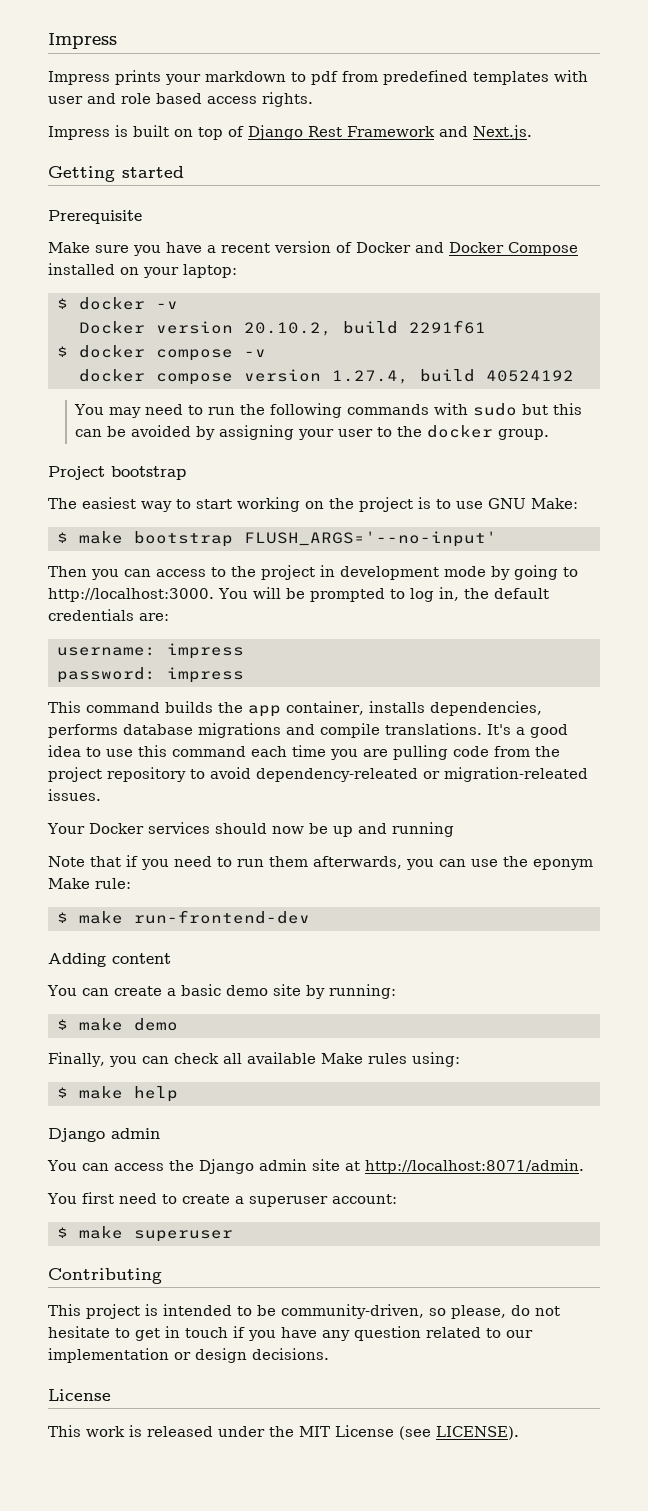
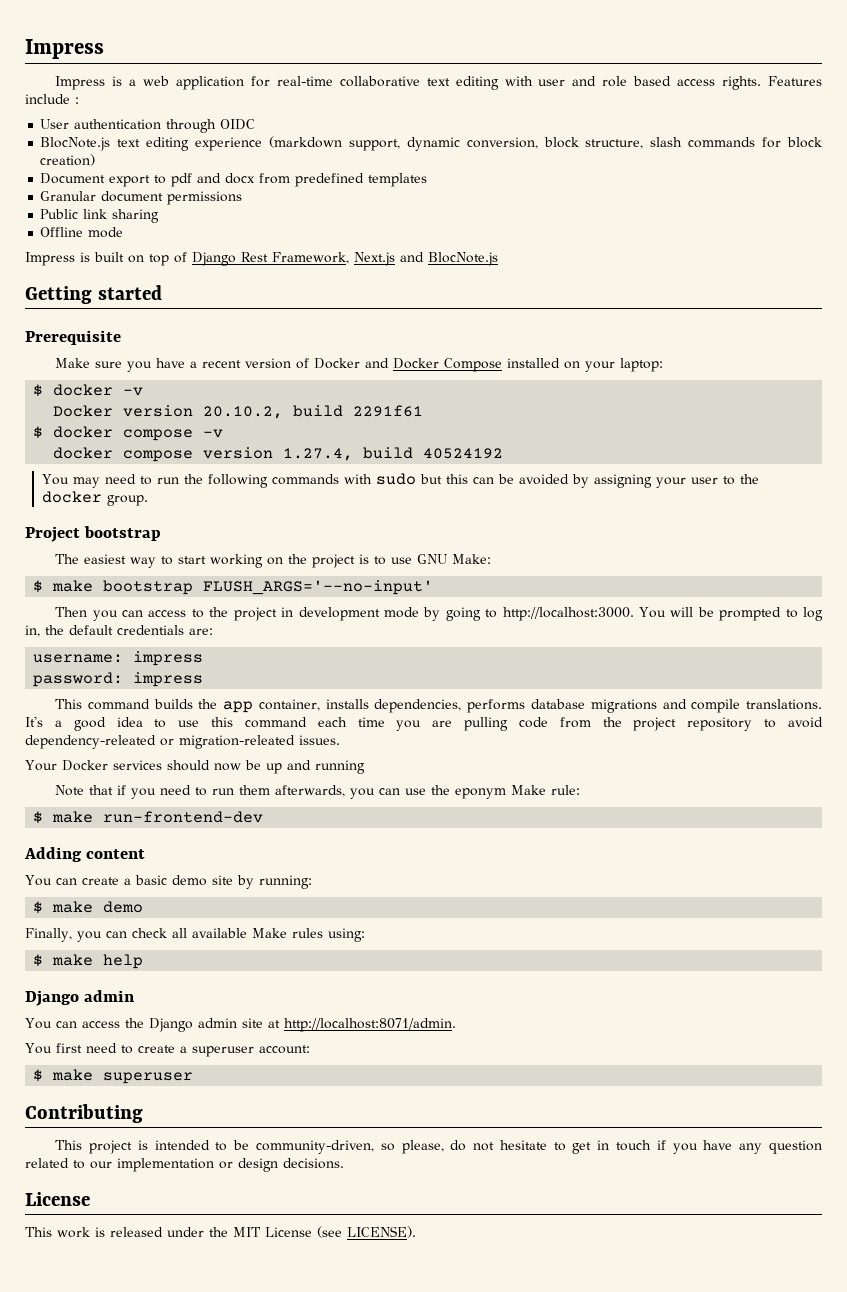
- Impress prints your markdown to pdf from predefined templates with user and role based access rights.
+ Impress is a web application for real-time collaborative text editing with user and role based access rights. Features include :
+ User authentication through OIDC
+ BlocNote.js text editing experience (markdown support, dynamic conversion, block structure, slash commands for block creation)
+ Document export to pdf and docx from predefined templates
+ Granular document permissions
+ Public link sharing
+ Offline mode
- Impress is built on top of Django Rest Framework and Next.js.
+ Impress is built on top of Django Rest Framework, Next.js and BlocNote.js

